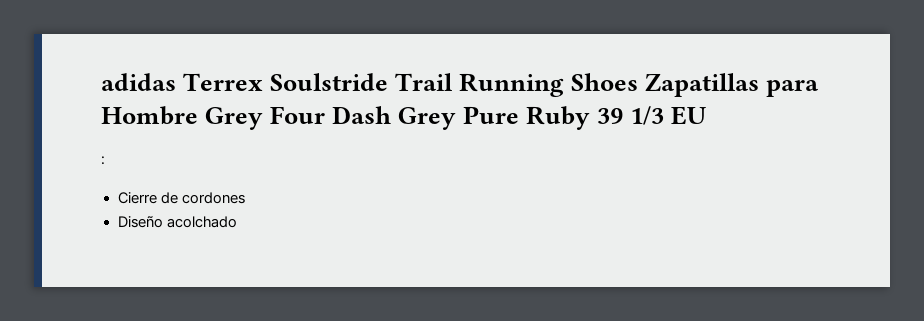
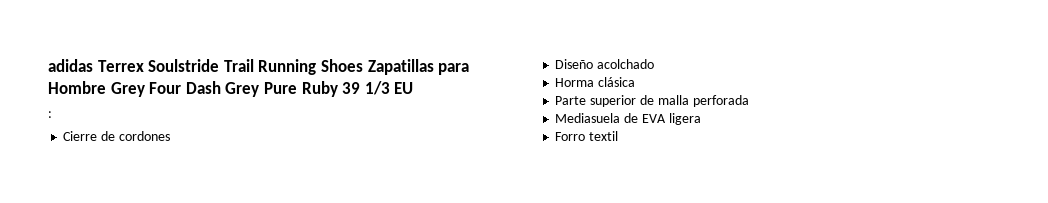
+ Horma clásica
+ Parte superior de malla perforada
+ Mediasuela de EVA ligera
+ Forro textil

